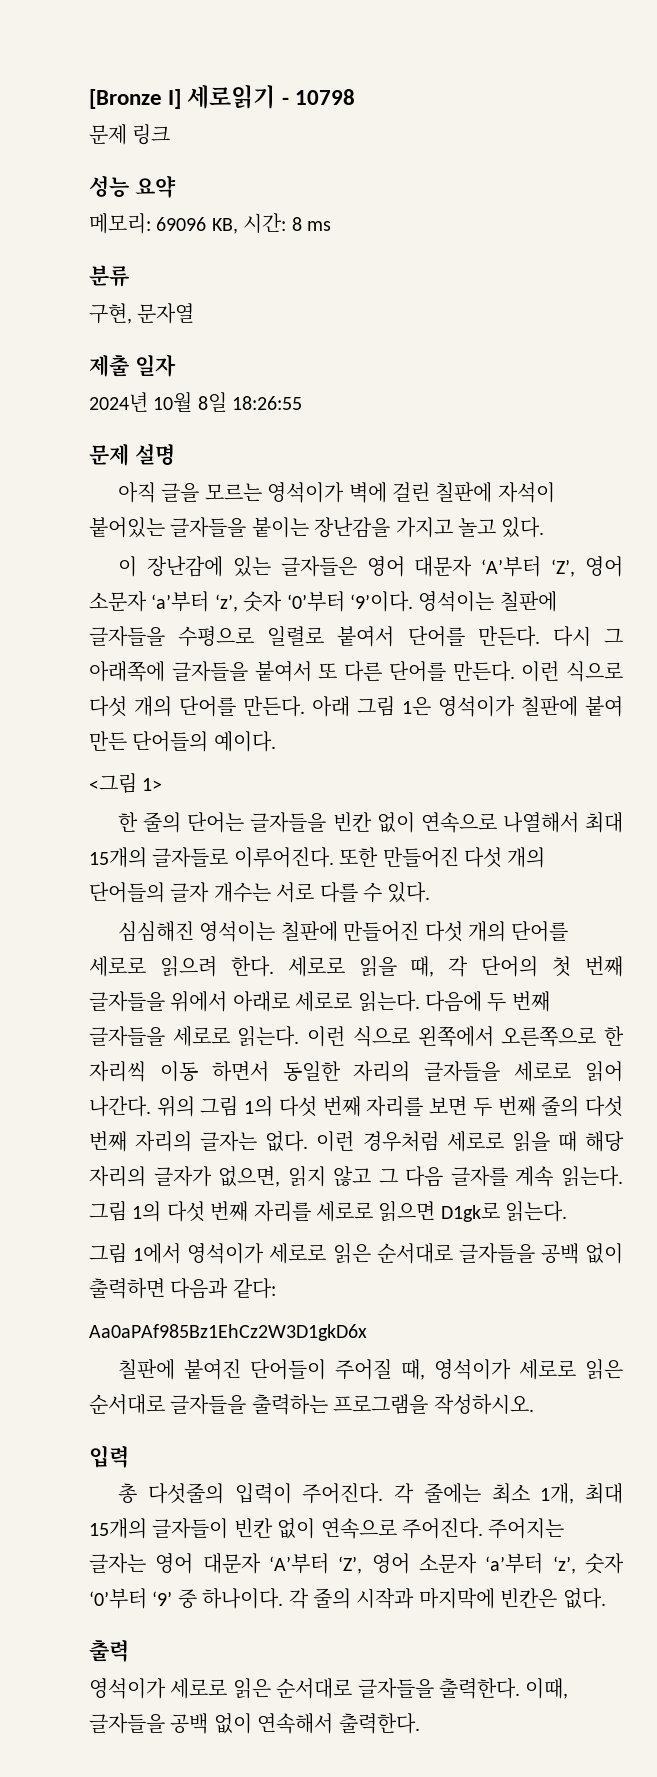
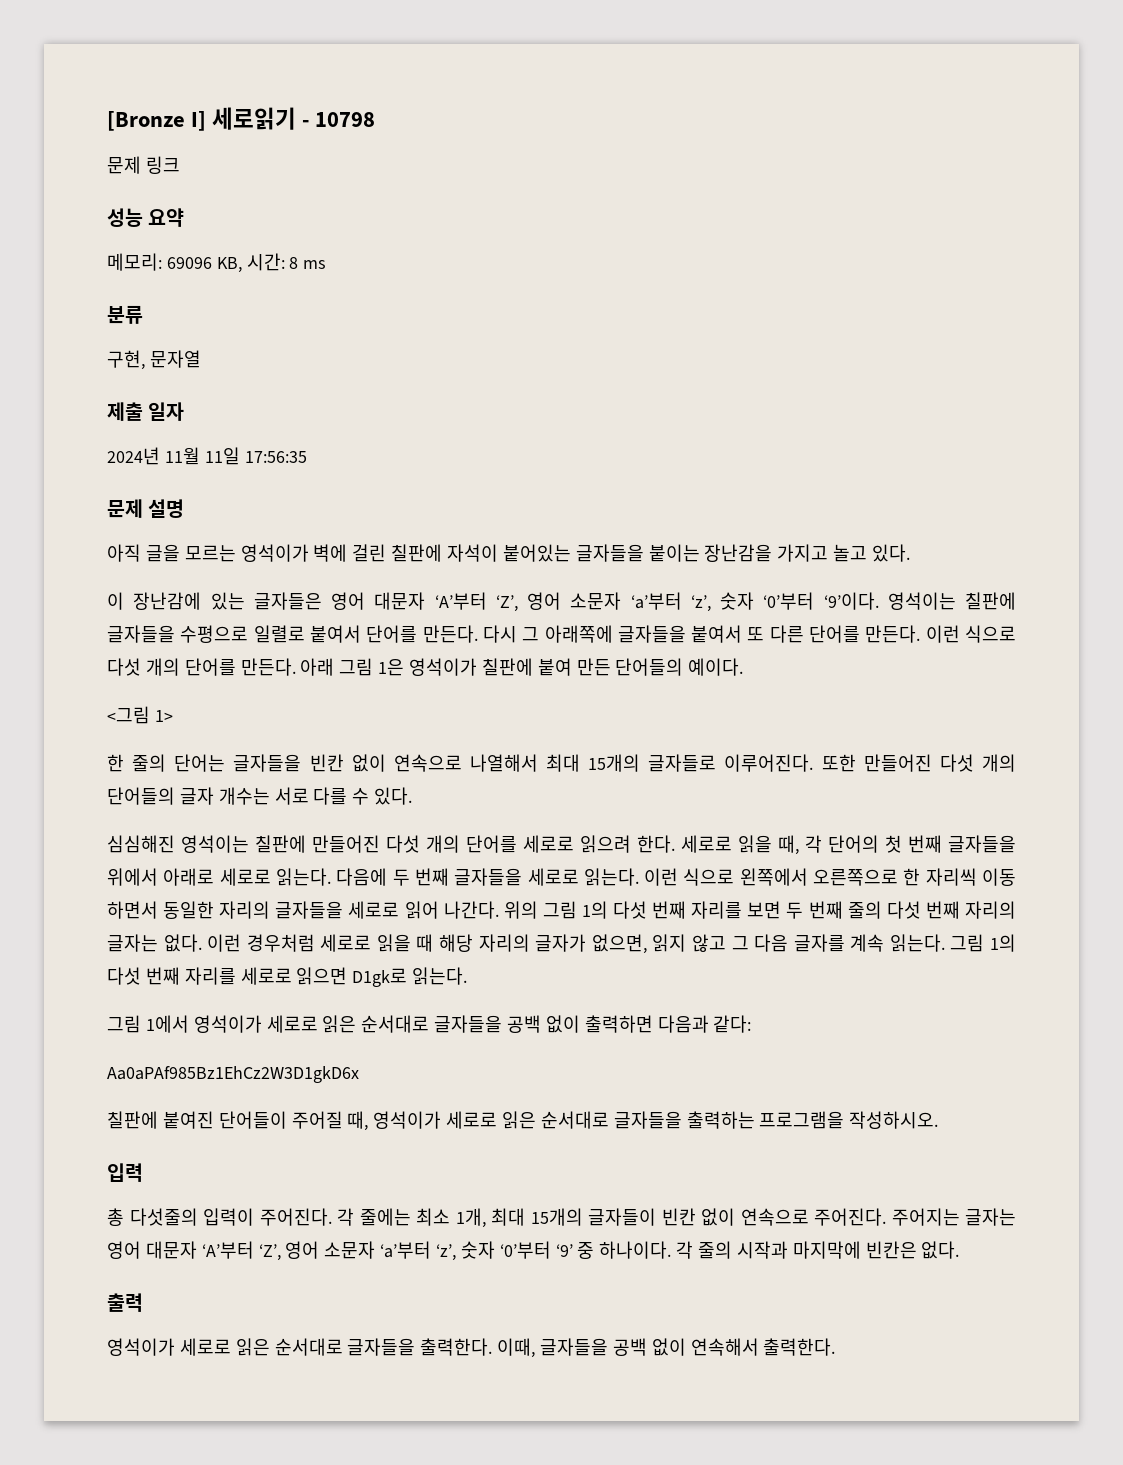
- 2024년 10월 8일 18:26:55
+ 2024년 11월 11일 17:56:35

